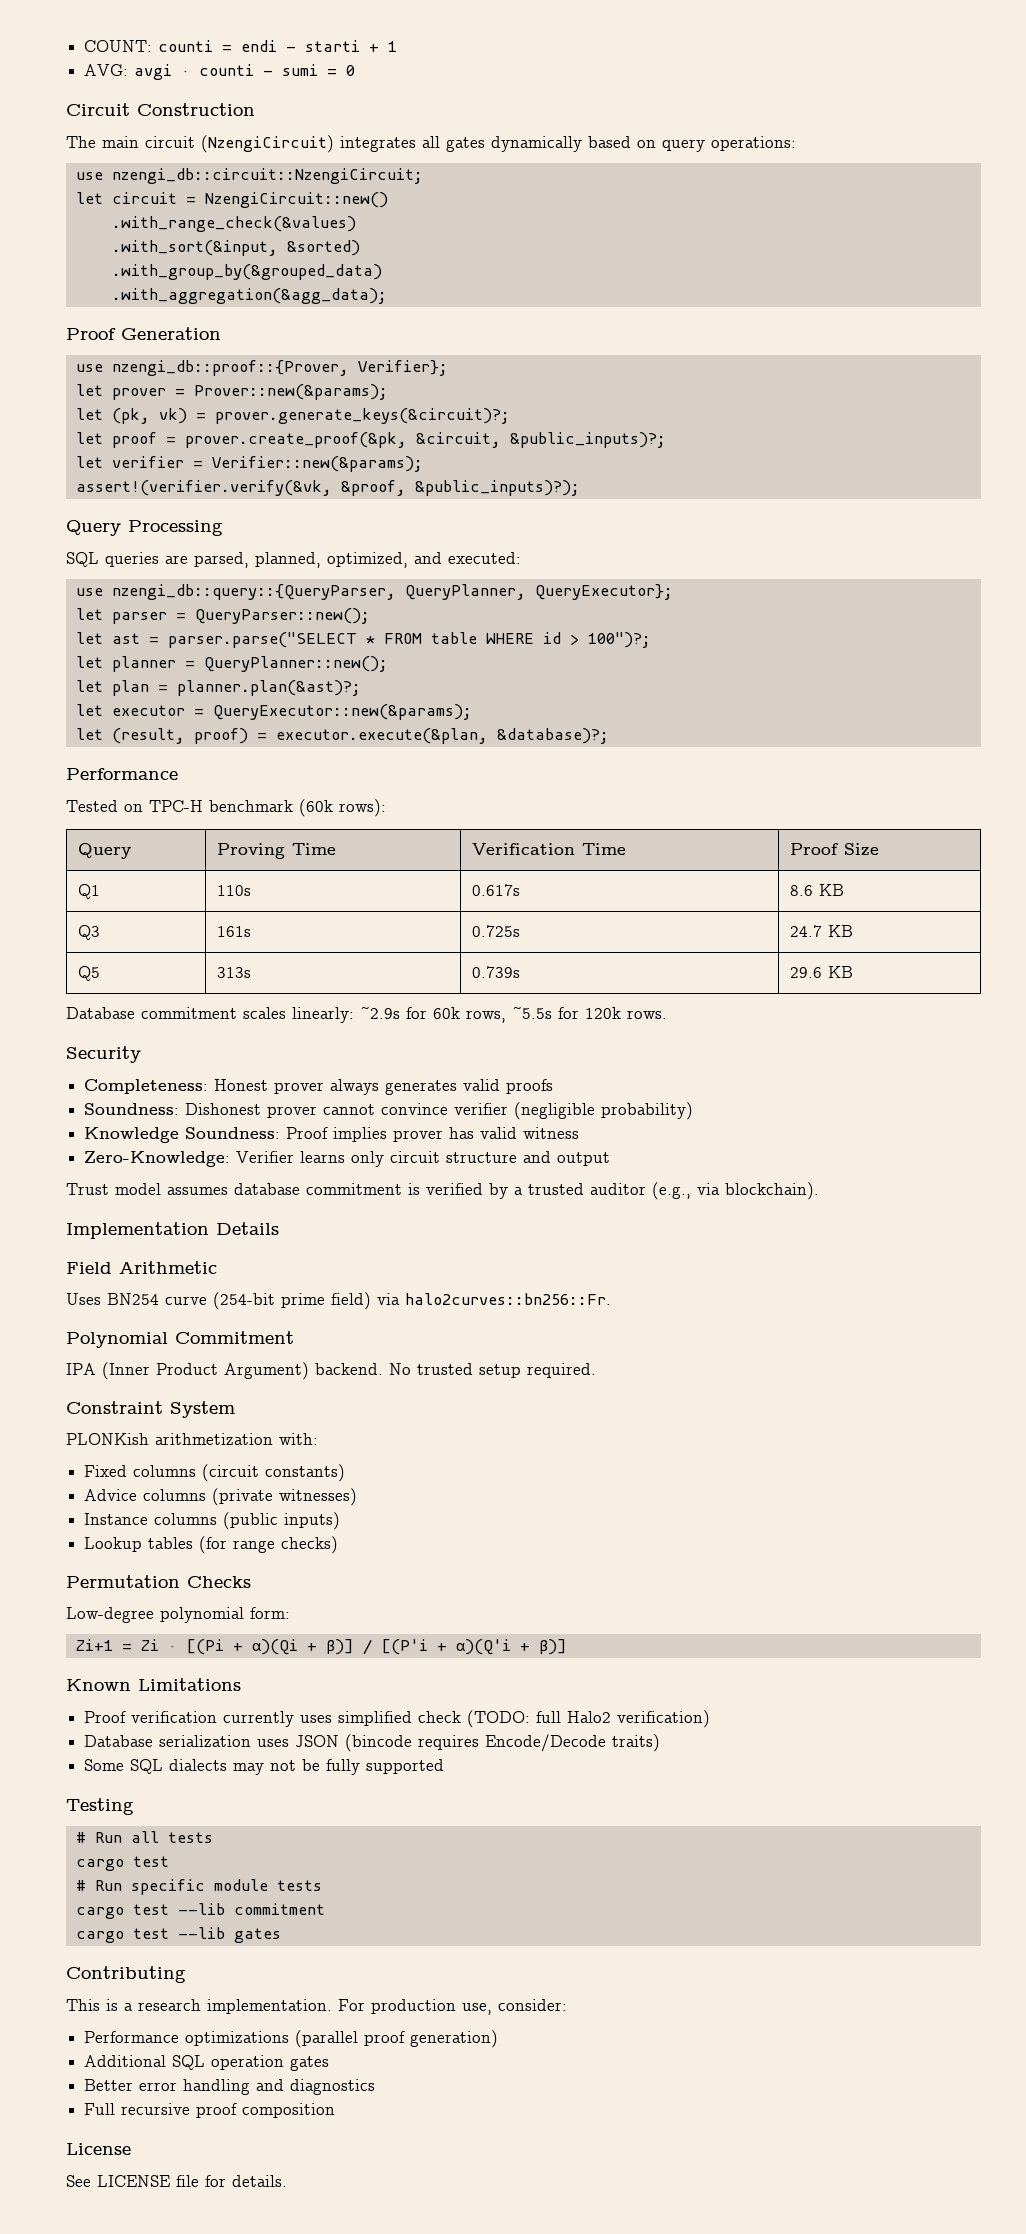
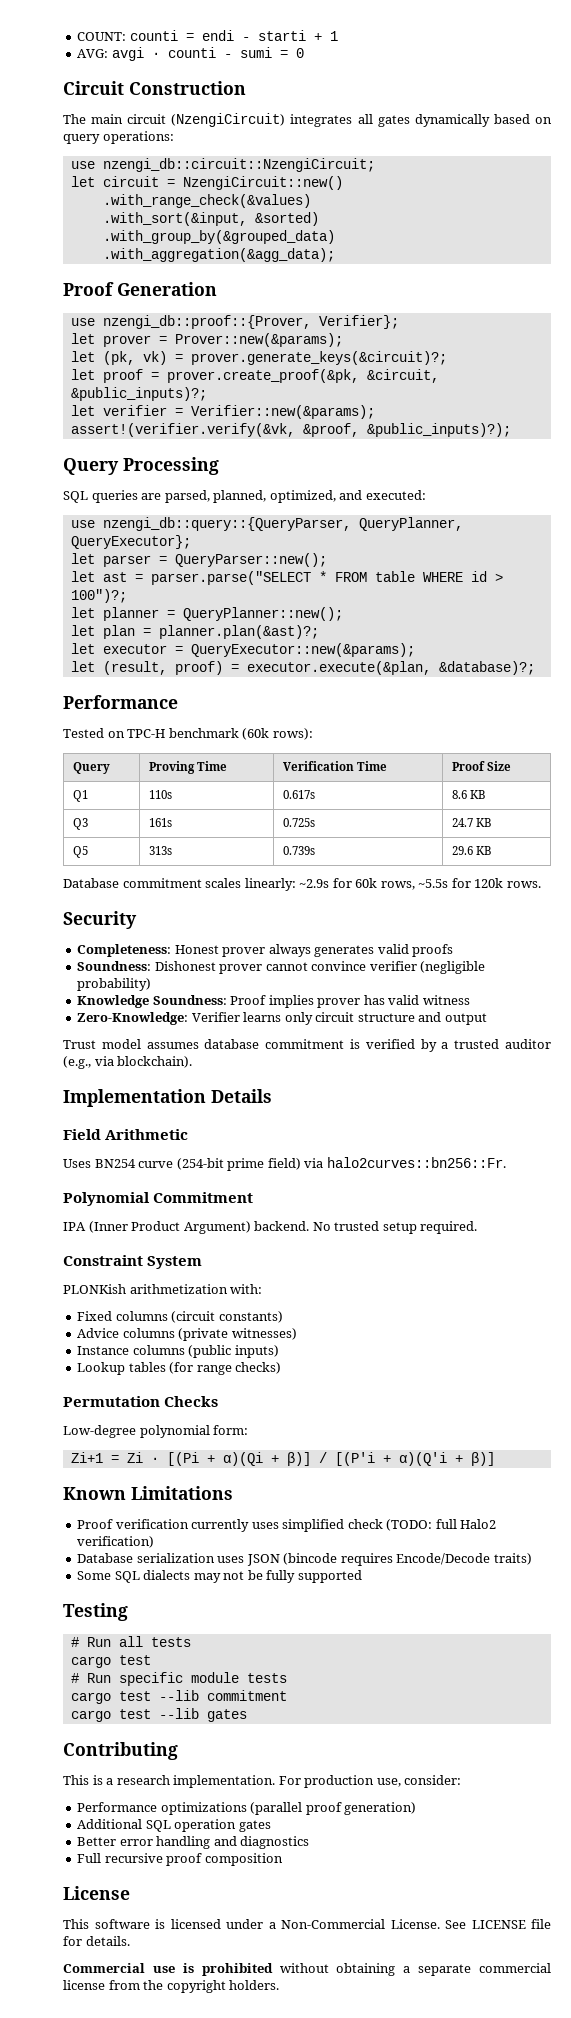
+ This software is licensed under a Non-Commercial License.
+ Commercial use is prohibited without obtaining a separate commercial license from the copyright holders.

